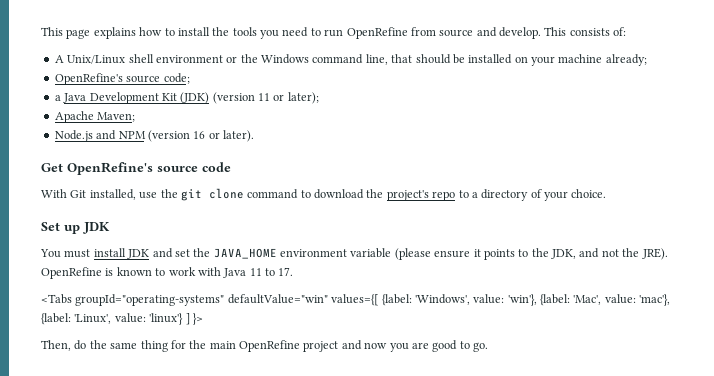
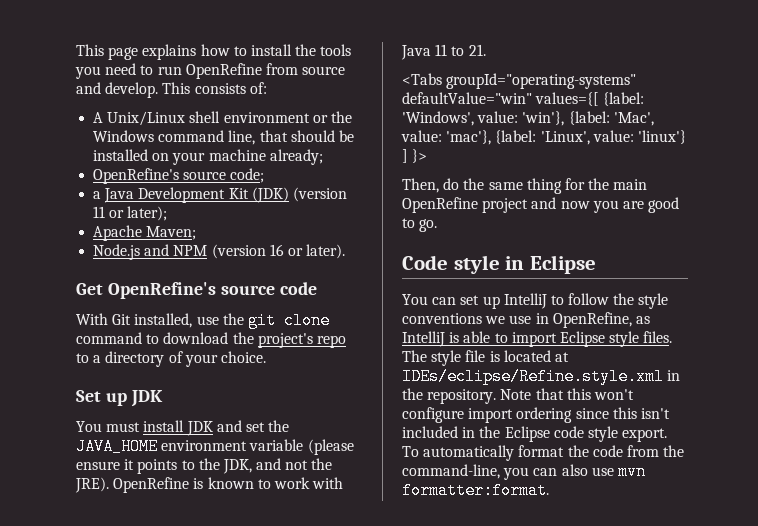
- OpenRefine is known to work with Java 11 to 17.
+ OpenRefine is known to work with Java 11 to 21.
+ Code style in Eclipse
+ You can set up IntelliJ to follow the style conventions we use in OpenRefine, as IntelliJ is able to import Eclipse style files. The style file is located at IDEs/eclipse/Refine.style.xml in the repository. Note that this won't configure import ordering since this isn't included in the Eclipse code style export. To automatically format the code from the command-line, you can also use mvn formatter:format.

